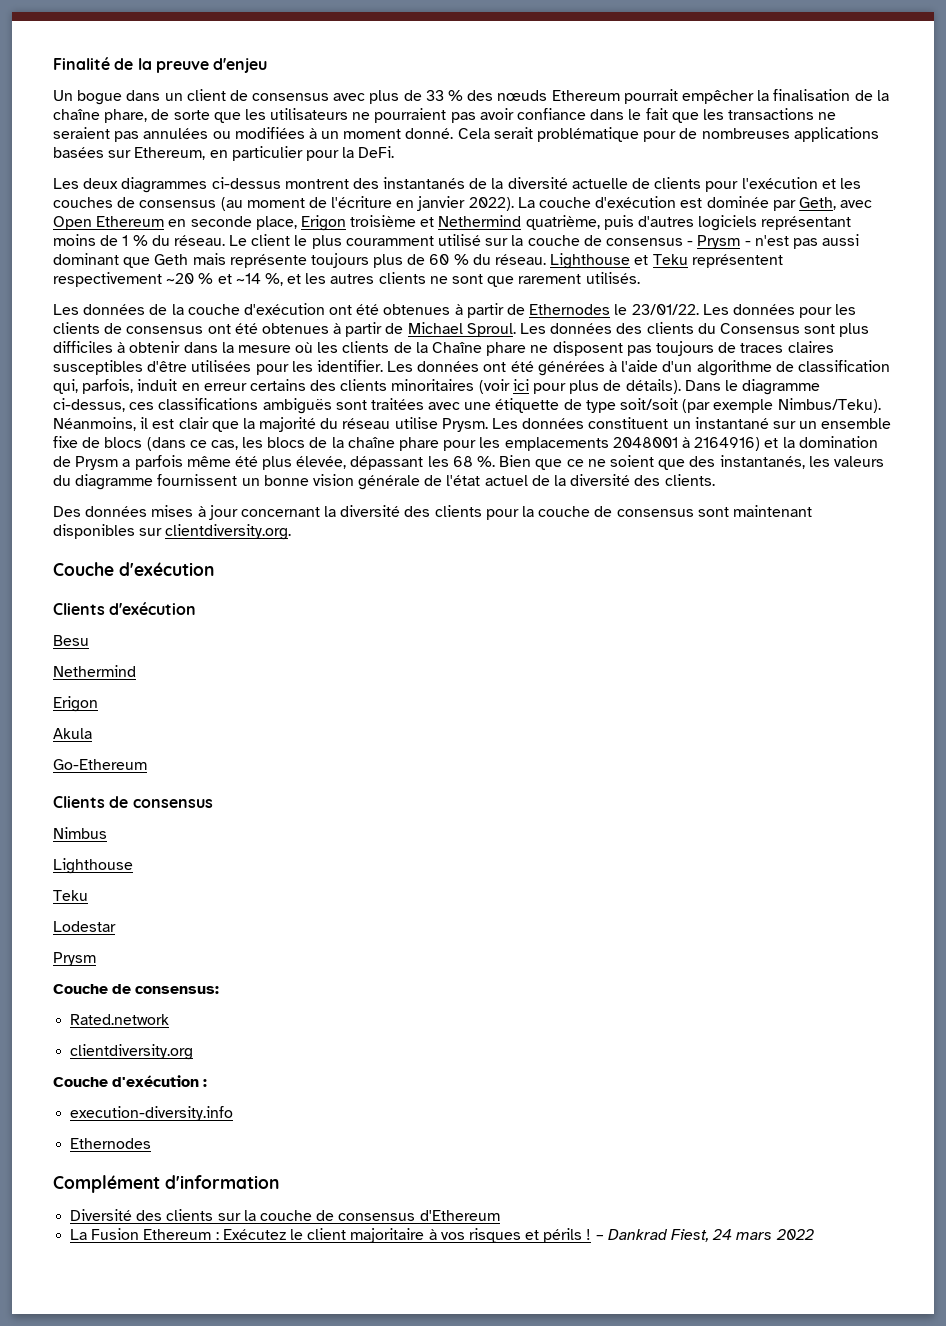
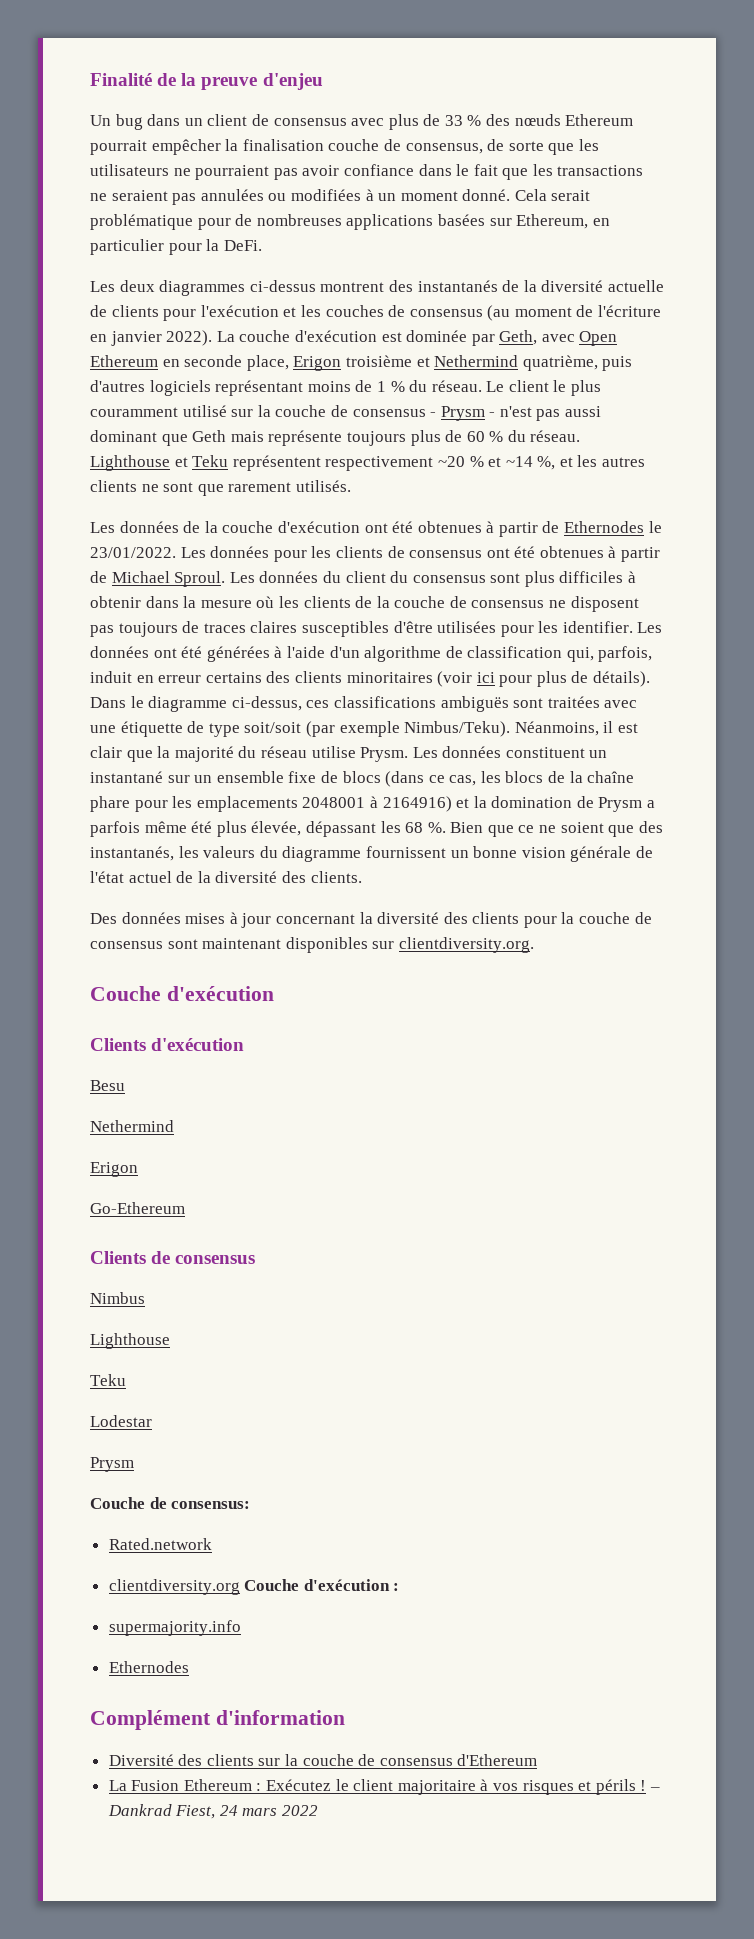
- Un bogue dans un client de consensus avec plus de 33 % des nœuds Ethereum pourrait empêcher la finalisation de la chaîne phare, de sorte que les utilisateurs ne pourraient pas avoir confiance dans le fait que les transactions ne seraient pas annulées ou modifiées à un moment donné.
+ Un bug dans un client de consensus avec plus de 33 % des nœuds Ethereum pourrait empêcher la finalisation couche de consensus, de sorte que les utilisateurs ne pourraient pas avoir confiance dans le fait que les transactions ne seraient pas annulées ou modifiées à un moment donné.
- Les données de la couche d'exécution ont été obtenues à partir de Ethernodes le 23/01/22.
+ Les données de la couche d'exécution ont été obtenues à partir de Ethernodes le 23/01/2022.
- Les données des clients du Consensus sont plus difficiles à obtenir dans la mesure où les clients de la Chaîne phare ne disposent pas toujours de traces claires susceptibles d'être utilisées pour les identifier.
+ Les données du client du consensus sont plus difficiles à obtenir dans la mesure où les clients de la couche de consensus ne disposent pas toujours de traces claires susceptibles d'être utilisées pour les identifier.
- Akula
- clientdiversity.org
- Couche d'exécution :
+ clientdiversity.org Couche d'exécution :
- execution-diversity.info
+ supermajority.info

